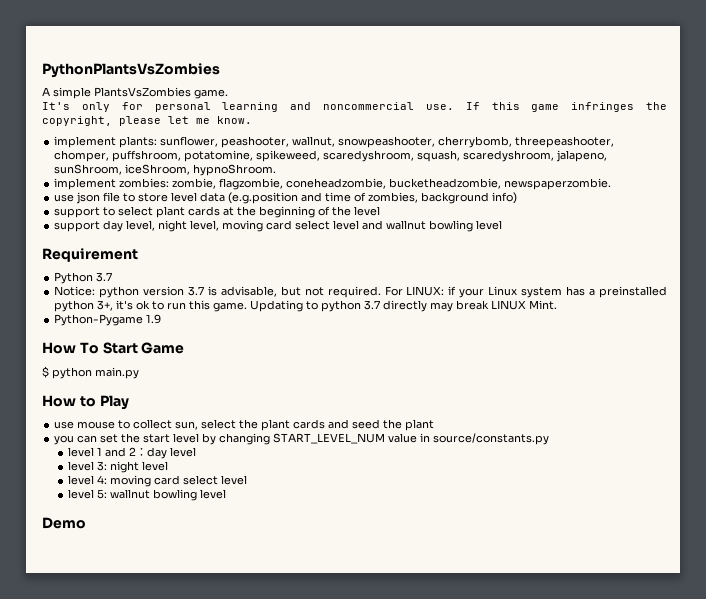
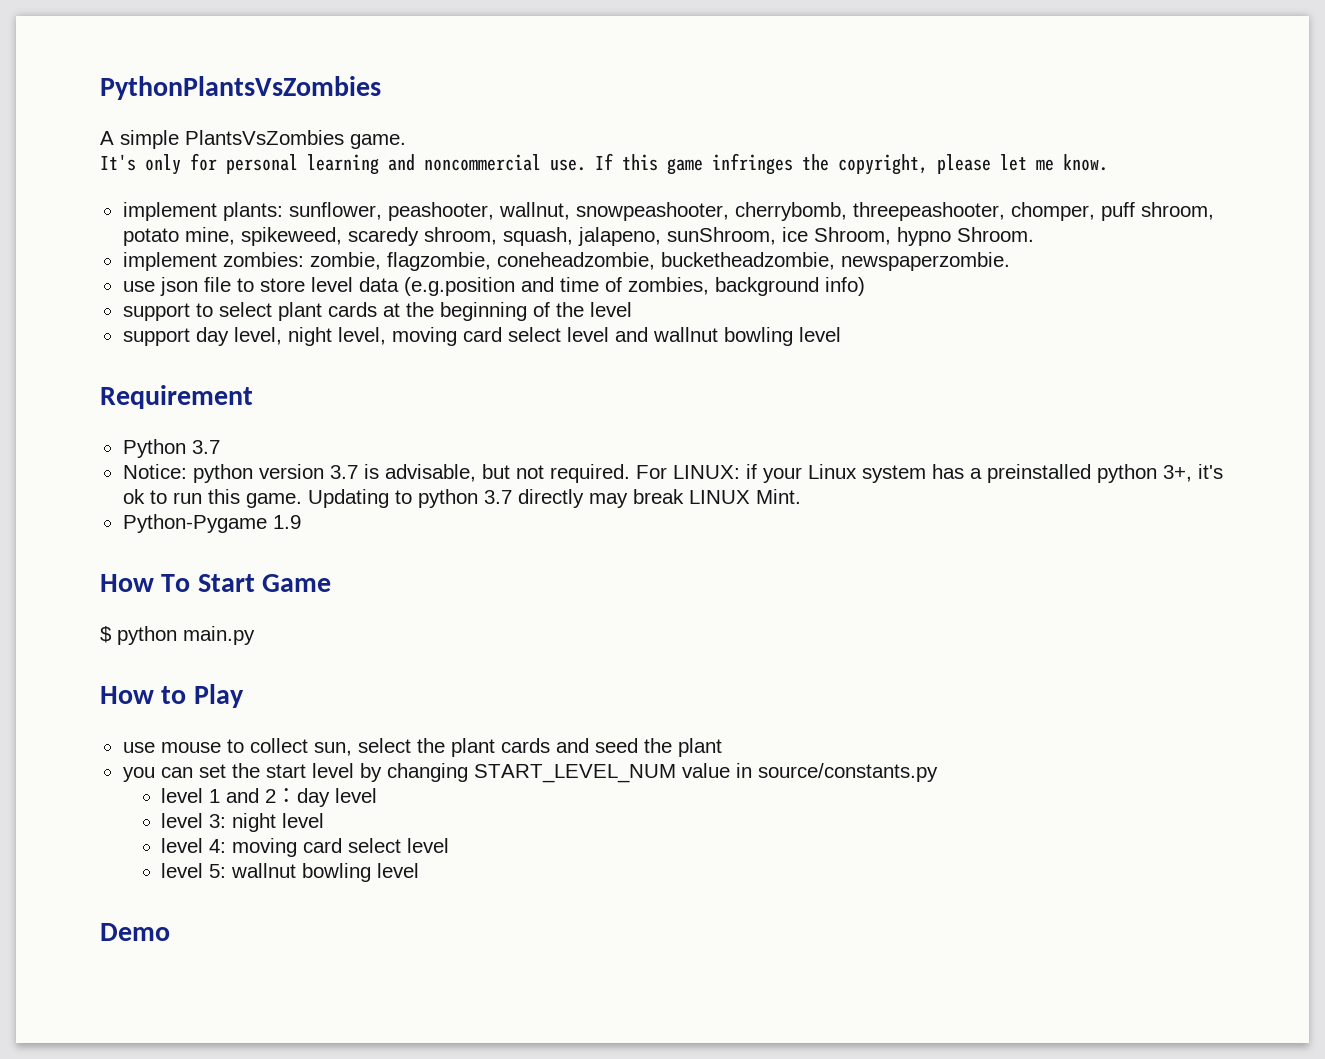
- implement plants: sunflower, peashooter, wallnut, snowpeashooter, cherrybomb, threepeashooter, chomper, puffshroom, potatomine, spikeweed, scaredyshroom, squash, scaredyshroom, jalapeno, sunShroom, iceShroom, hypnoShroom.
+ implement plants: sunflower, peashooter, wallnut, snowpeashooter, cherrybomb, threepeashooter, chomper, puff shroom, potato mine, spikeweed, scaredy shroom, squash, jalapeno, sunShroom, ice Shroom, hypno Shroom.

